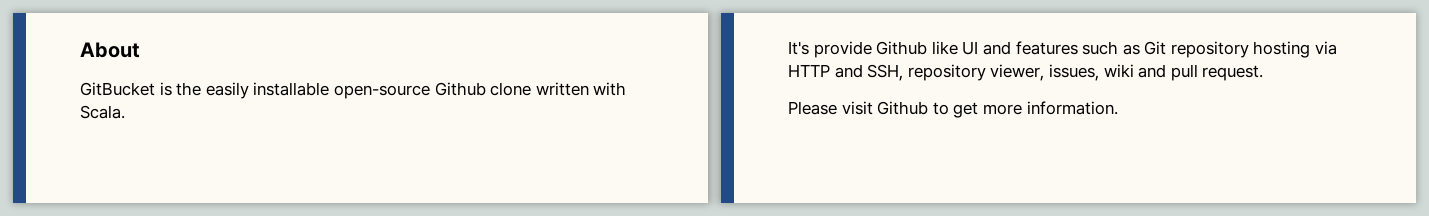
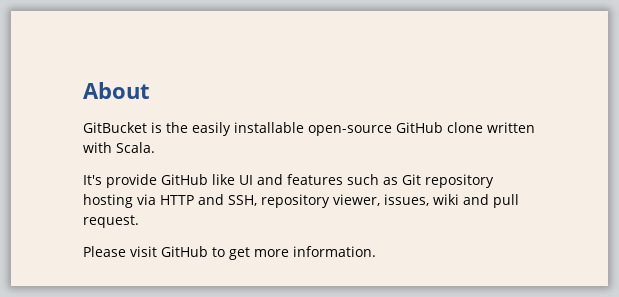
- GitBucket is the easily installable open-source Github clone written with Scala.
+ GitBucket is the easily installable open-source GitHub clone written with Scala.
- It's provide Github like UI and features such as Git repository hosting via HTTP and SSH, repository viewer, issues, wiki and pull request.
+ It's provide GitHub like UI and features such as Git repository hosting via HTTP and SSH, repository viewer, issues, wiki and pull request.
- Please visit Github to get more information.
+ Please visit GitHub to get more information.

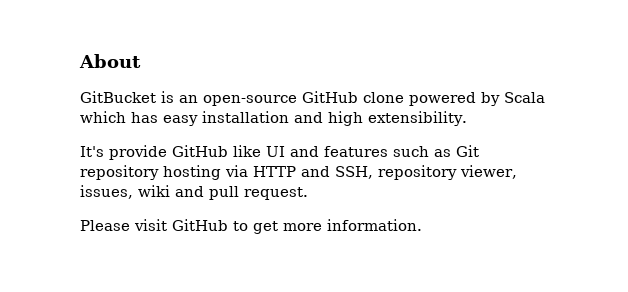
- GitBucket is the easily installable open-source GitHub clone written with Scala.
+ GitBucket is an open-source GitHub clone powered by Scala which has easy installation and high extensibility.

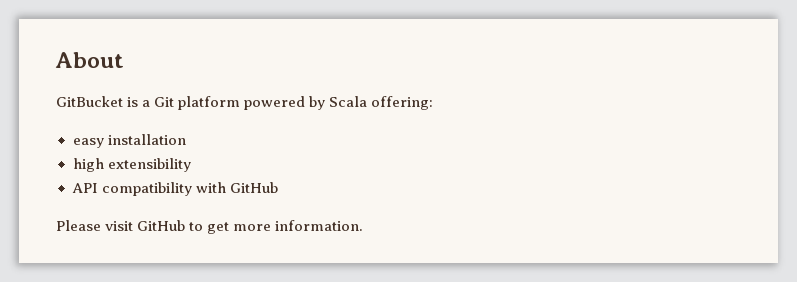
- GitBucket is an open-source GitHub clone powered by Scala which has easy installation and high extensibility.
- It's provide GitHub like UI and features such as Git repository hosting via HTTP and SSH, repository viewer, issues, wiki and pull request.
+ GitBucket is a Git platform powered by Scala offering:
+ easy installation
+ high extensibility
+ API compatibility with GitHub

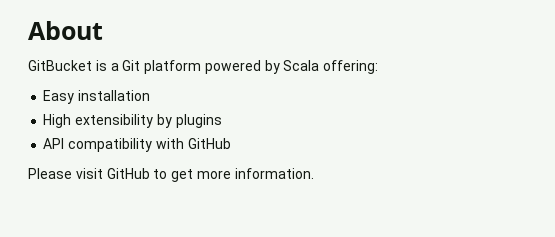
- easy installation
+ Easy installation
- high extensibility
+ High extensibility by plugins

